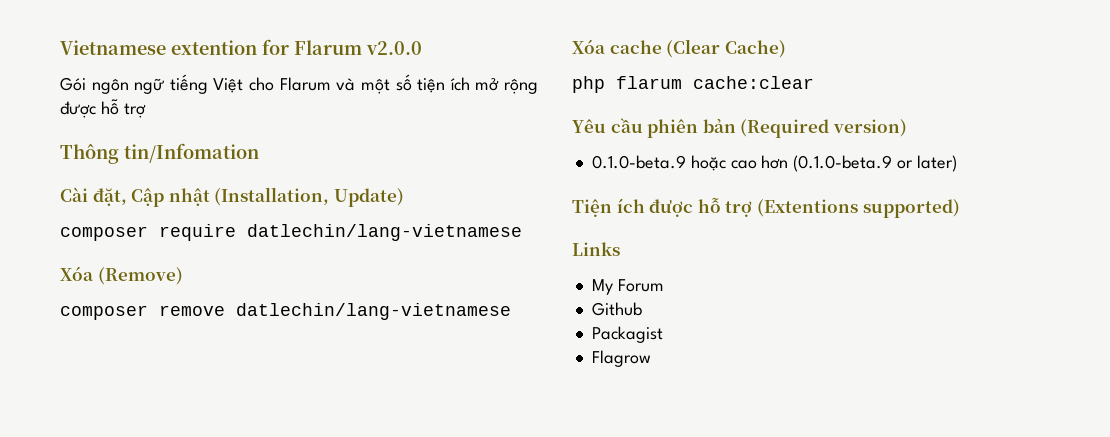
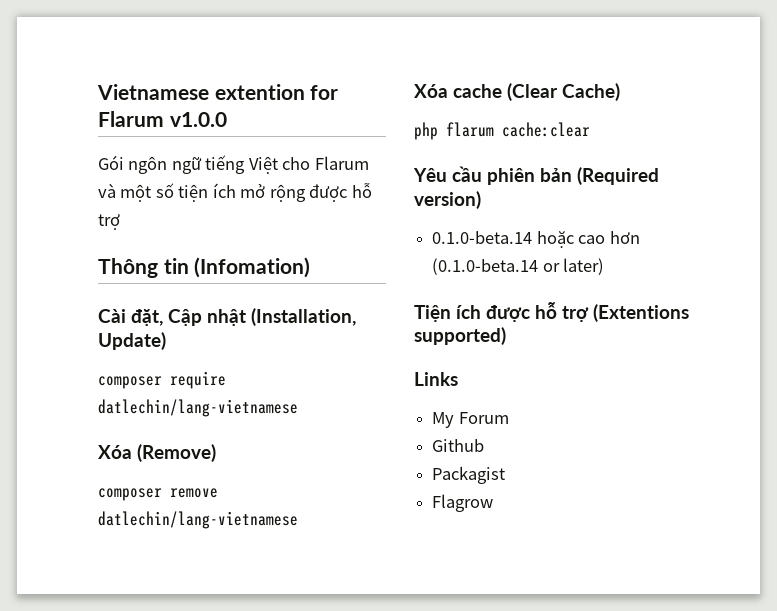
- Vietnamese extention for Flarum v2.0.0
+ Vietnamese extention for Flarum v1.0.0
- Thông tin/Infomation
+ Thông tin (Infomation)
- 0.1.0-beta.9 hoặc cao hơn (0.1.0-beta.9 or later)
+ 0.1.0-beta.14 hoặc cao hơn (0.1.0-beta.14 or later)

